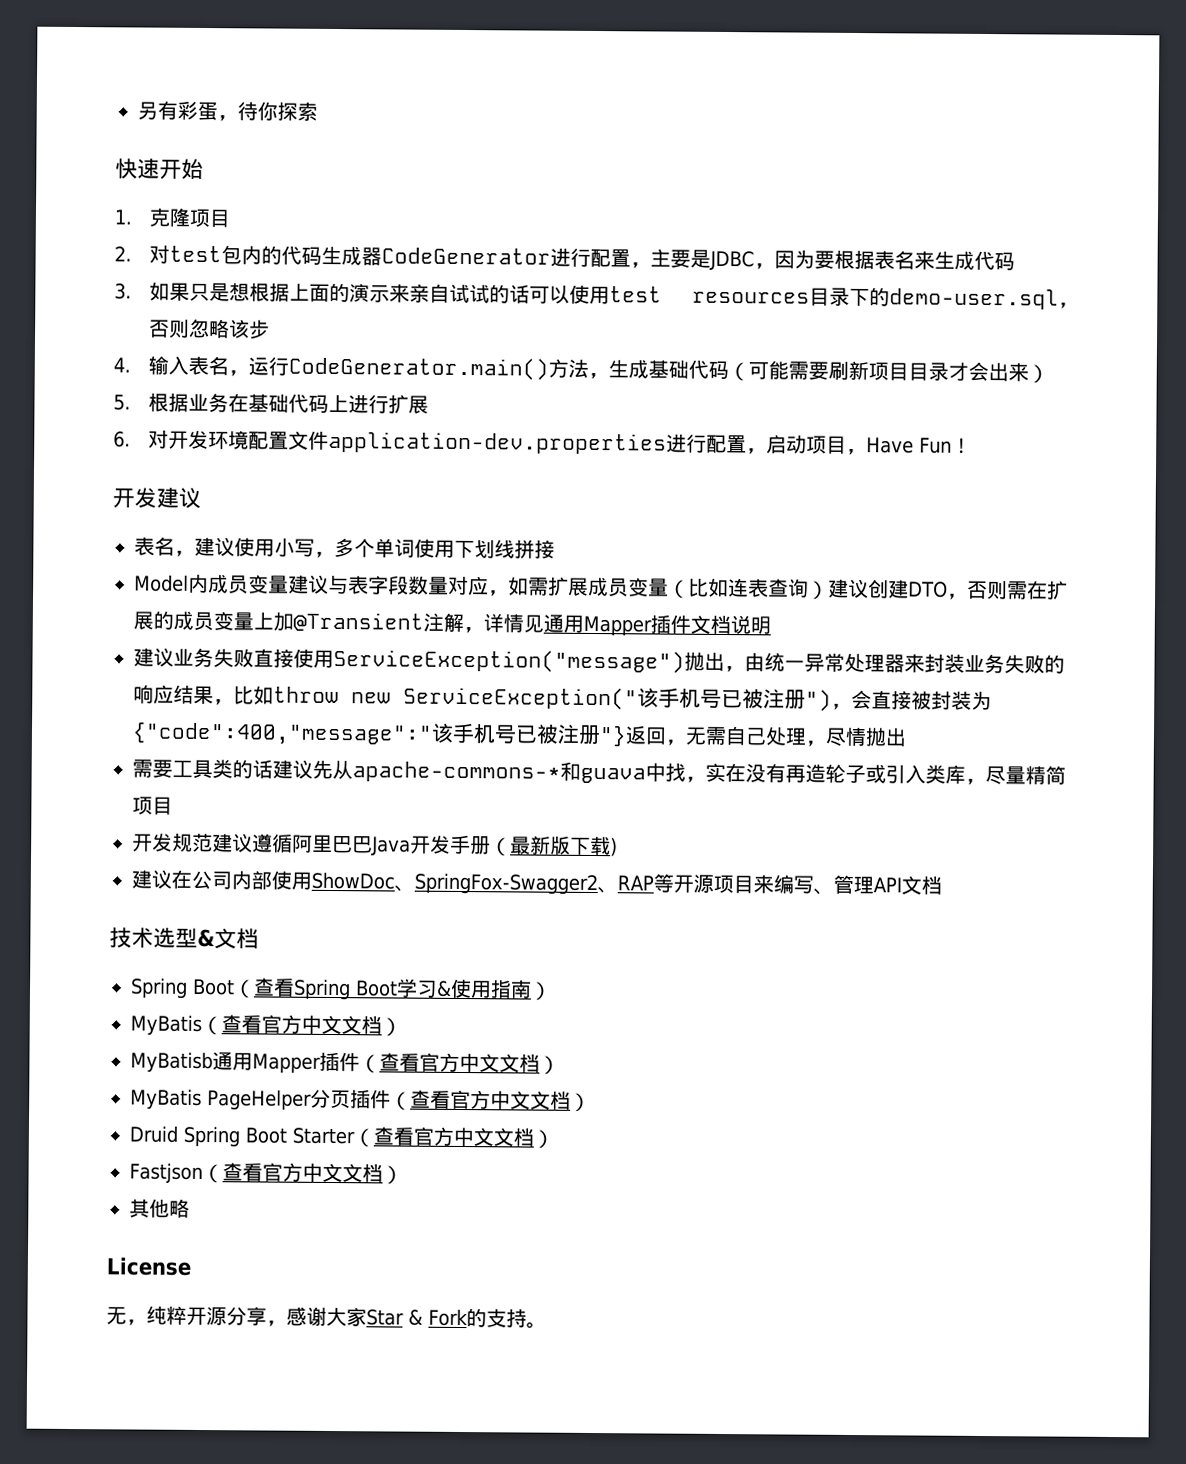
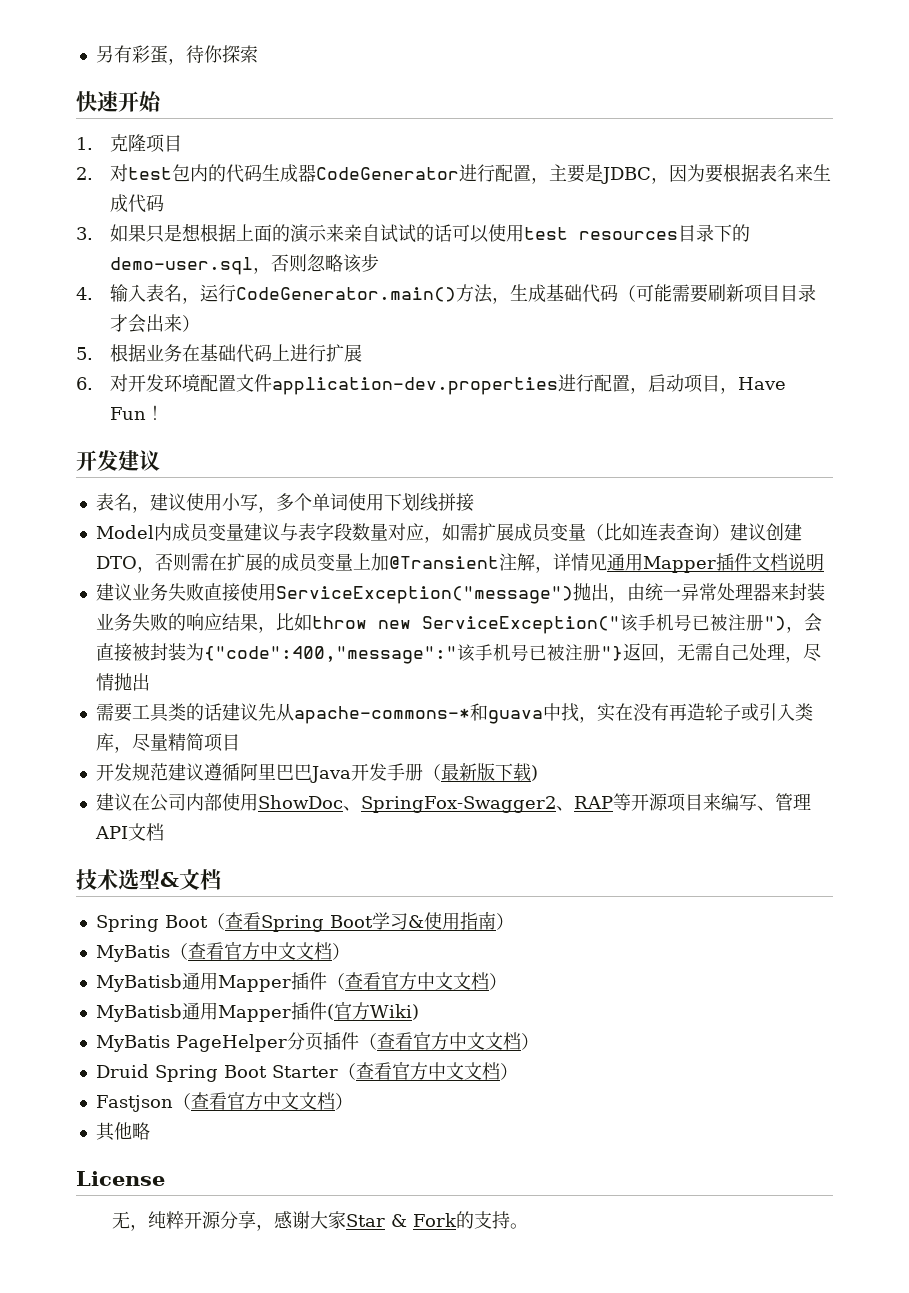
+ MyBatisb通用Mapper插件(官方Wiki)

